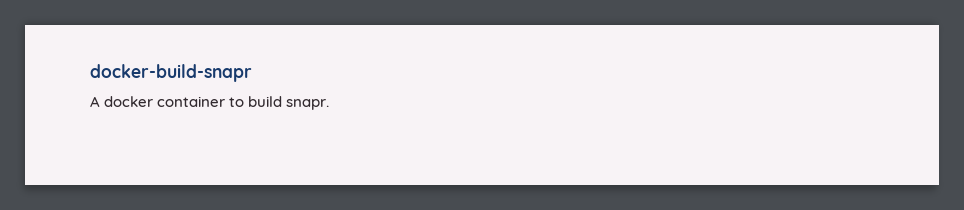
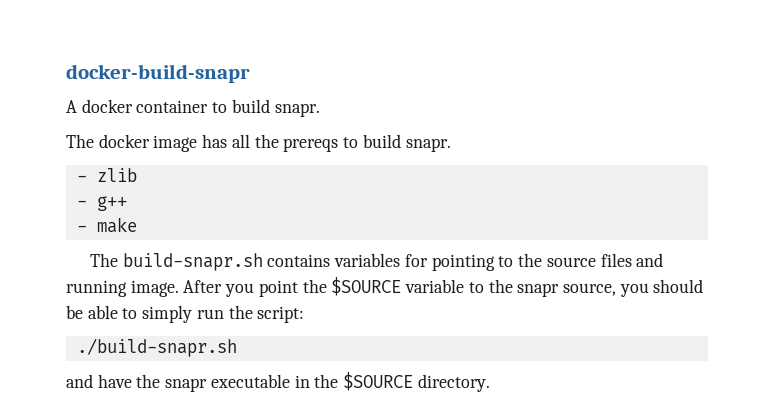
+ The docker image has all the prereqs to build snapr.
+ - zlib
+ - g++
+ - make
+ The build-snapr.sh contains variables for pointing to the source files and running image. After you point the $SOURCE variable to the snapr source, you should be able to simply run the script:
+ ./build-snapr.sh
+ and have the snapr executable in the $SOURCE directory.

